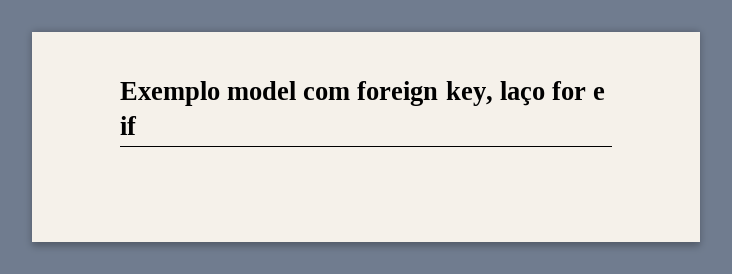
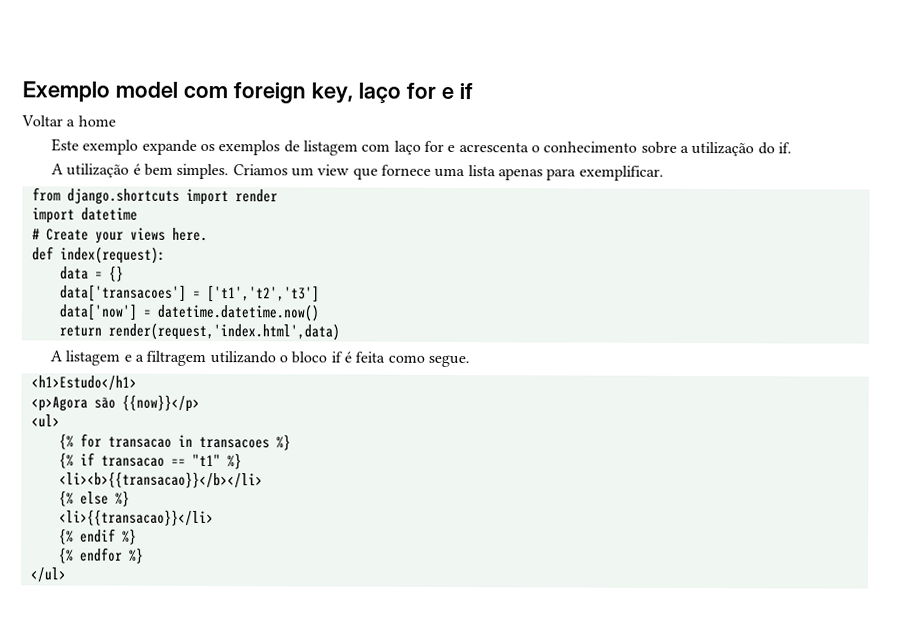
+ Voltar a home
+ Este exemplo expande os exemplos de listagem com laço for e acrescenta o conhecimento sobre a utilização do if.
+ A utilização é bem simples. Criamos um view que fornece uma lista apenas para exemplificar.
+ from django.shortcuts import render
+ import datetime
+ # Create your views here.
+ def index(request):
+ data = {}
+ data['transacoes'] = ['t1','t2','t3']
+ data['now'] = datetime.datetime.now()
+ return render(request,'index.html',data)
+ A listagem e a filtragem utilizando o bloco if é feita como segue.
+ <h1>Estudo</h1>
+ <p>Agora são {{now}}</p>
+ <ul>
+ {% for transacao in transacoes %}
+ {% if transacao == "t1" %}
+ <li><b>{{transacao}}</b></li>
+ {% else %}
+ <li>{{transacao}}</li>
+ {% endif %}
+ {% endfor %}
+ </ul>

